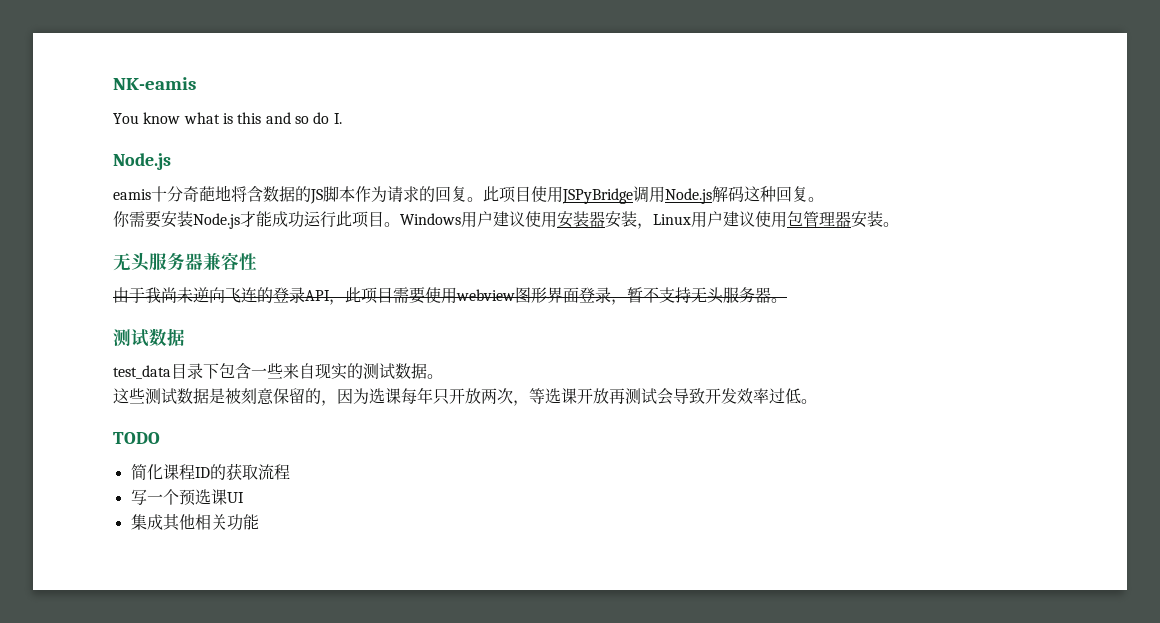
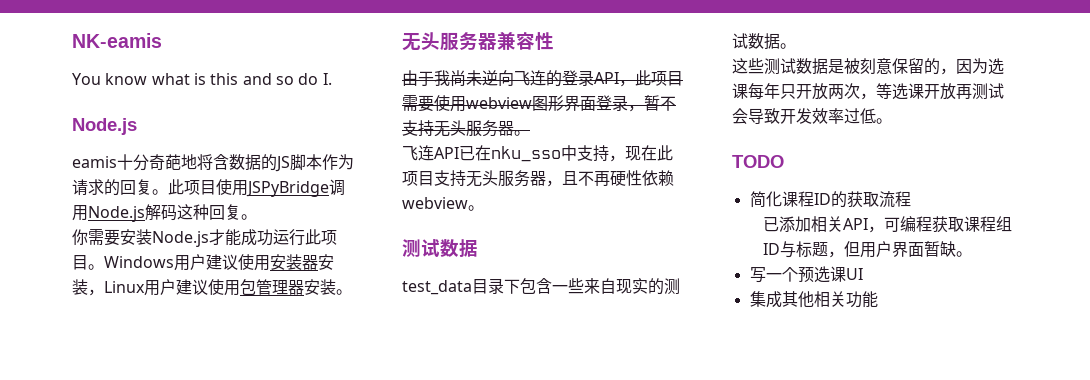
+ 飞连API已在nku_sso中支持，现在此项目支持无头服务器，且不再硬性依赖webview。
+ 已添加相关API，可编程获取课程组ID与标题，但用户界面暂缺。

